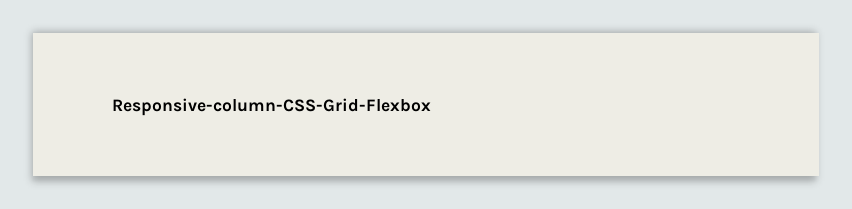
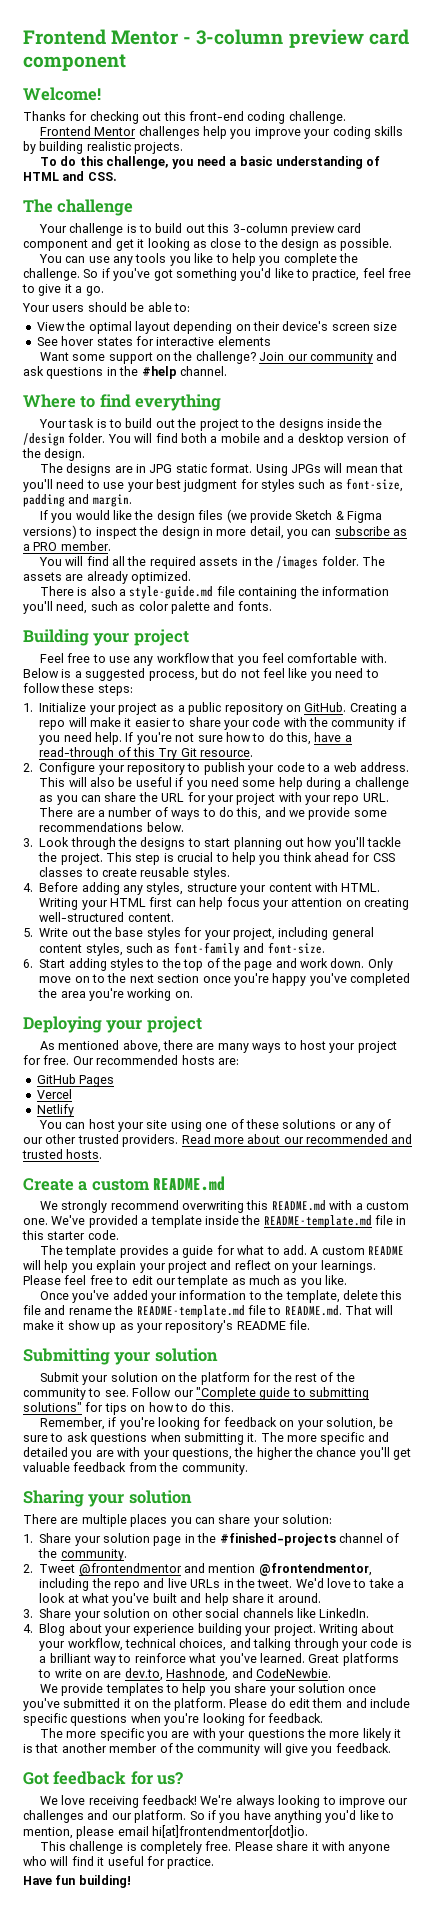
- Responsive-column-CSS-Grid-Flexbox
+ Frontend Mentor - 3-column preview card component
+ Welcome!
+ Thanks for checking out this front-end coding challenge.
+ Frontend Mentor challenges help you improve your coding skills by building realistic projects.
+ To do this challenge, you need a basic understanding of HTML and CSS.
+ The challenge
+ Your challenge is to build out this 3-column preview card component and get it looking as close to the design as possible.
+ You can use any tools you like to help you complete the challenge. So if you've got something you'd like to practice, feel free to give it a go.
+ Your users should be able to:
+ View the optimal layout depending on their device's screen size
+ See hover states for interactive elements
+ Want some support on the challenge? Join our community and ask questions in the #help channel.
+ Where to find everything
+ Your task is to build out the project to the designs inside the /design folder. You will find both a mobile and a desktop version of the design.
+ The designs are in JPG static format. Using JPGs will mean that you'll need to use your best judgment for styles such as font-size, padding and margin.
+ If you would like the design files (we provide Sketch & Figma versions) to inspect the design in more detail, you can subscribe as a PRO member.
+ You will find all the required assets in the /images folder. The assets are already optimized.
+ There is also a style-guide.md file containing the information you'll need, such as color palette and fonts.
+ Building your project
+ Feel free to use any workflow that you feel comfortable with. Below is a suggested process, but do not feel like you need to follow these steps:
+ 1. Initialize your project as a public repository on GitHub. Creating a repo will make it easier to share your code with the community if you need help. If you're not sure how to do this, have a read-through of this Try Git resource.
+ 2. Configure your repository to publish your code to a web address. This will also be useful if you need some help during a challenge as you can share the URL for your project with your repo URL. There are a number of ways to do this, and we provide some recommendations below.
+ 3. Look through the designs to start planning out how you'll tackle the project. This step is crucial to help you think ahead for CSS classes to create reusable styles.
+ 4. Before adding any styles, structure your content with HTML. Writing your HTML first can help focus your attention on creating well-structured content.
+ 5. Write out the base styles for your project, including general content styles, such as font-family and font-size.
+ 6. Start adding styles to the top of the page and work down. Only move on to the next section once you're happy you've completed the area you're working on.
+ Deploying your project
+ As mentioned above, there are many ways to host your project for free. Our recommended hosts are:
+ GitHub Pages
+ Vercel
+ Netlify
+ You can host your site using one of these solutions or any of our other trusted providers. Read more about our recommended and trusted hosts.
+ Create a custom README.md
+ We strongly recommend overwriting this README.md with a custom one. We've provided a template inside the README-template.md file in this starter code.
+ The template provides a guide for what to add. A custom README will help you explain your project and reflect on your learnings. Please feel free to edit our template as much as you like.
+ Once you've added your information to the template, delete this file and rename the README-template.md file to README.md. That will make it show up as your repository's README file.
+ Submitting your solution
+ Submit your solution on the platform for the rest of the community to see. Follow our "Complete guide to submitting solutions" for tips on how to do this.
+ Remember, if you're looking for feedback on your solution, be sure to ask questions when submitting it. The more specific and detailed you are with your questions, the higher the chance you'll get valuable feedback from the community.
+ Sharing your solution
+ There are multiple places you can share your solution:
+ 1. Share your solution page in the #finished-projects channel of the community.
+ 2. Tweet @frontendmentor and mention @frontendmentor, including the repo and live URLs in the tweet. We'd love to take a look at what you've built and help share it around.
+ 3. Share your solution on other social channels like LinkedIn.
+ 4. Blog about your experience building your project. Writing about your workflow, technical choices, and talking through your code is a brilliant way to reinforce what you've learned. Great platforms to write on are dev.to, Hashnode, and CodeNewbie.
+ We provide templates to help you share your solution once you've submitted it on the platform. Please do edit them and include specific questions when you're looking for feedback.
+ The more specific you are with your questions the more likely it is that another member of the community will give you feedback.
+ Got feedback for us?
+ We love receiving feedback! We're always looking to improve our challenges and our platform. So if you have anything you'd like to mention, please email hi[at]frontendmentor[dot]io.
+ This challenge is completely free. Please share it with anyone who will find it useful for practice.
+ Have fun building!

